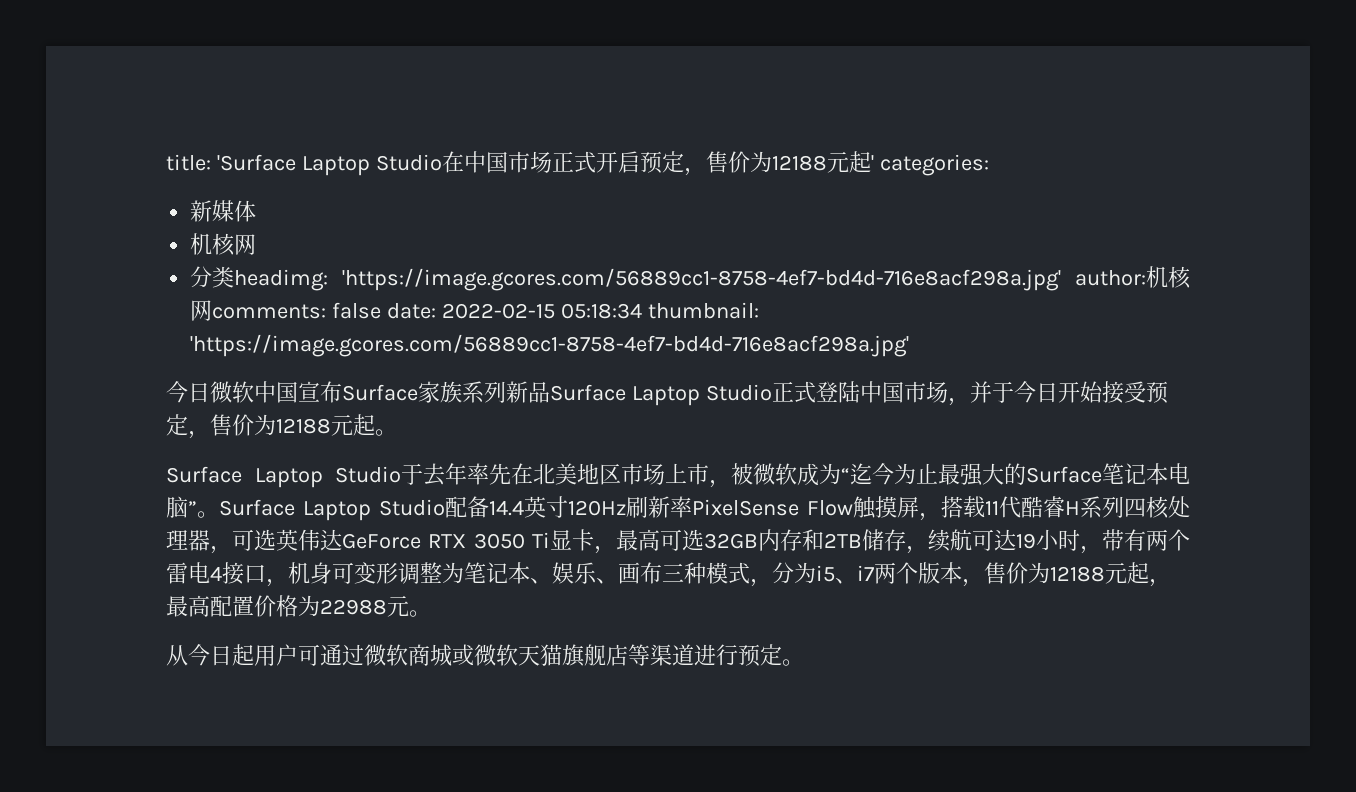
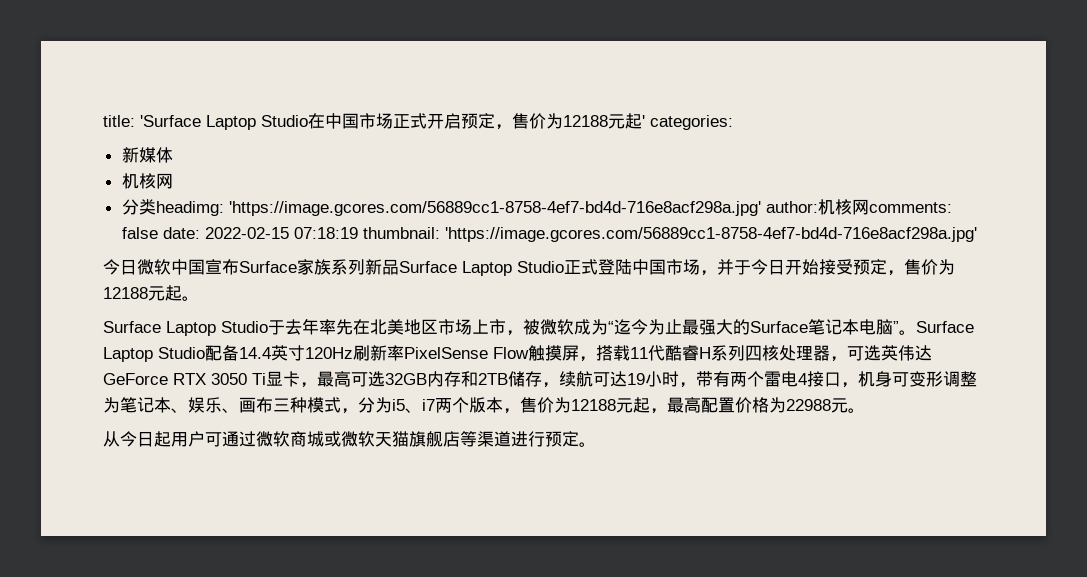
- 分类headimg: 'https://image.gcores.com/56889cc1-8758-4ef7-bd4d-716e8acf298a.jpg' author:机核网comments: false date: 2022-02-15 05:18:34 thumbnail: 'https://image.gcores.com/56889cc1-8758-4ef7-bd4d-716e8acf298a.jpg'
+ 分类headimg: 'https://image.gcores.com/56889cc1-8758-4ef7-bd4d-716e8acf298a.jpg' author:机核网comments: false date: 2022-02-15 07:18:19 thumbnail: 'https://image.gcores.com/56889cc1-8758-4ef7-bd4d-716e8acf298a.jpg'

